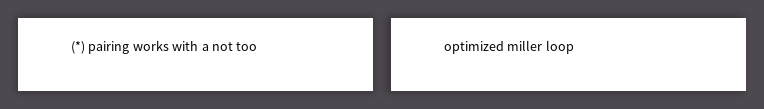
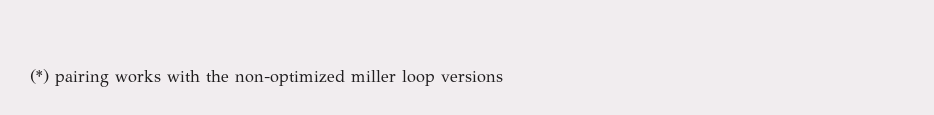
- (*) pairing works with a not too optimized miller loop
+ (*) pairing works with the non-optimized miller loop versions

